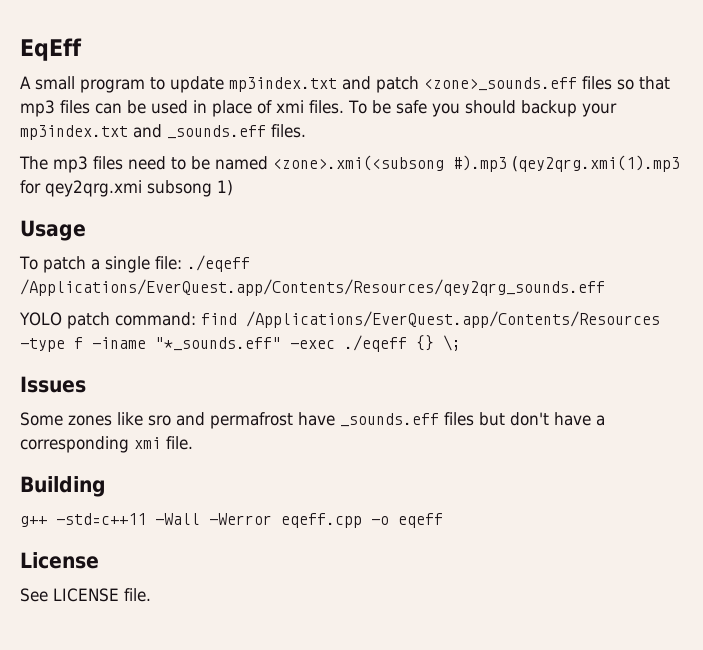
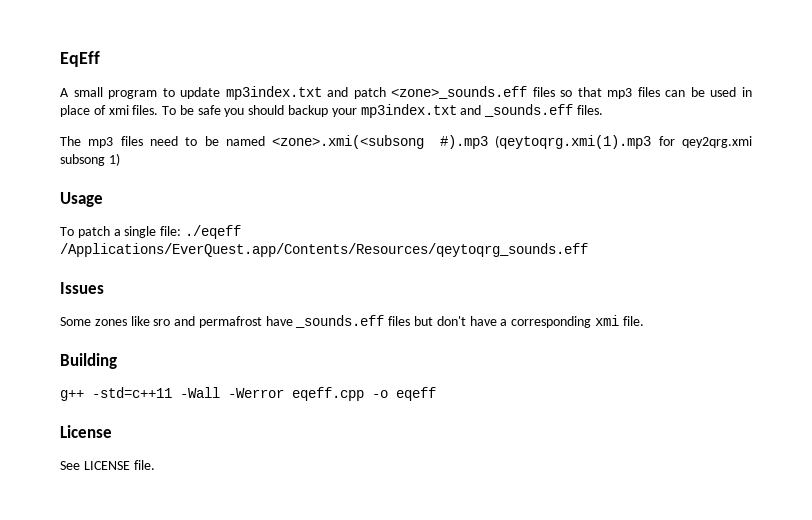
- The mp3 files need to be named <zone>.xmi(<subsong #).mp3 (qey2qrg.xmi(1).mp3 for qey2qrg.xmi subsong 1)
+ The mp3 files need to be named <zone>.xmi(<subsong #).mp3 (qeytoqrg.xmi(1).mp3 for qey2qrg.xmi subsong 1)
- To patch a single file: ./eqeff /Applications/EverQuest.app/Contents/Resources/qey2qrg_sounds.eff
- YOLO patch command: find /Applications/EverQuest.app/Contents/Resources -type f -iname "*_sounds.eff" -exec ./eqeff {} \;
+ To patch a single file: ./eqeff /Applications/EverQuest.app/Contents/Resources/qeytoqrg_sounds.eff

